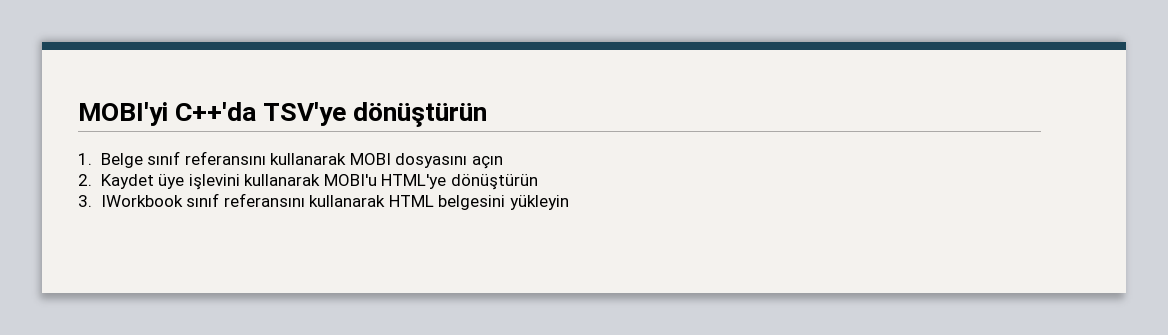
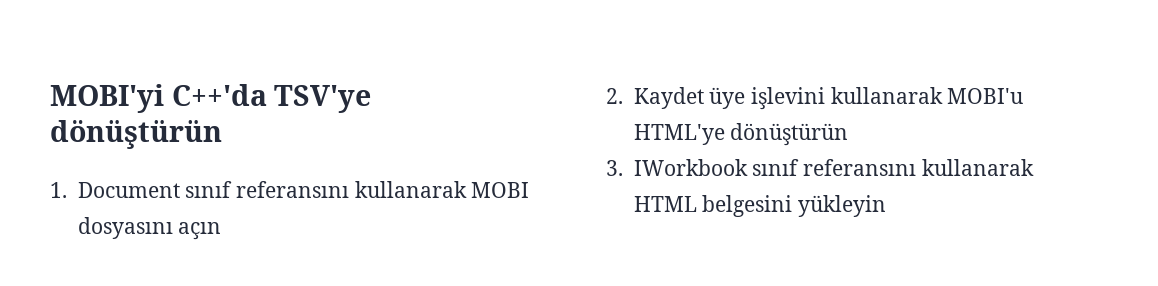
- 1. Belge sınıf referansını kullanarak MOBI dosyasını açın
+ 1. Document sınıf referansını kullanarak MOBI dosyasını açın

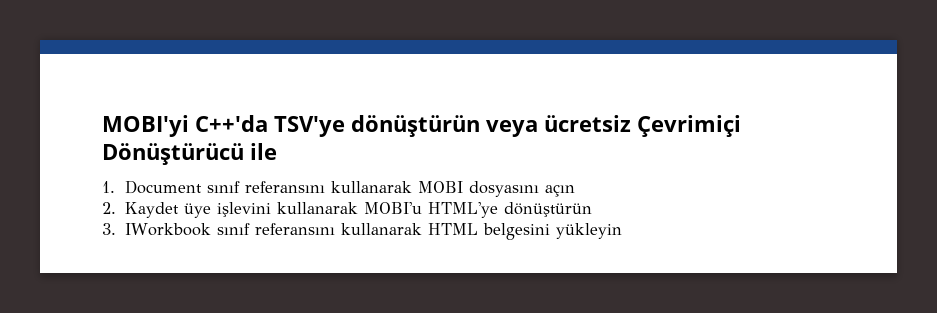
- MOBI'yi C++'da TSV'ye dönüştürün
+ MOBI'yi C++'da TSV'ye dönüştürün veya ücretsiz Çevrimiçi Dönüştürücü ile

